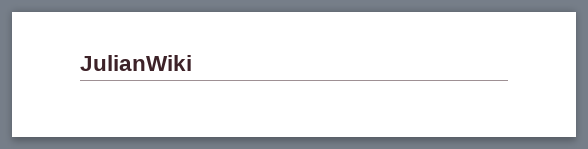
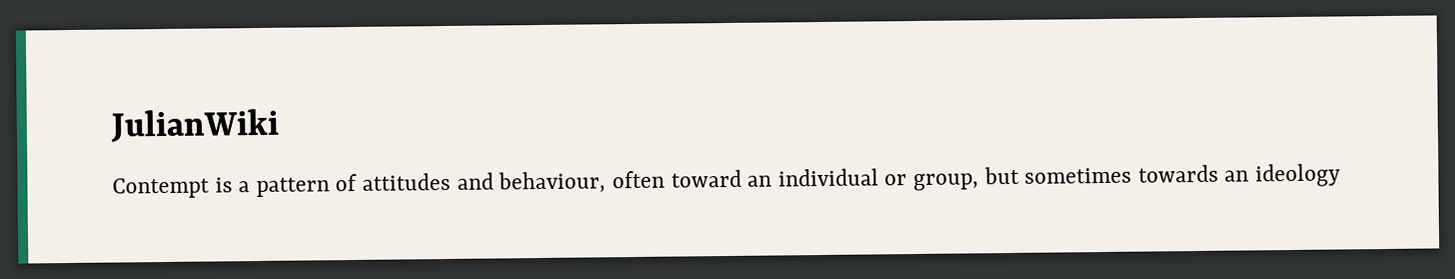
+ Contempt is a pattern of attitudes and behaviour, often toward an individual or group, but sometimes towards an ideology

